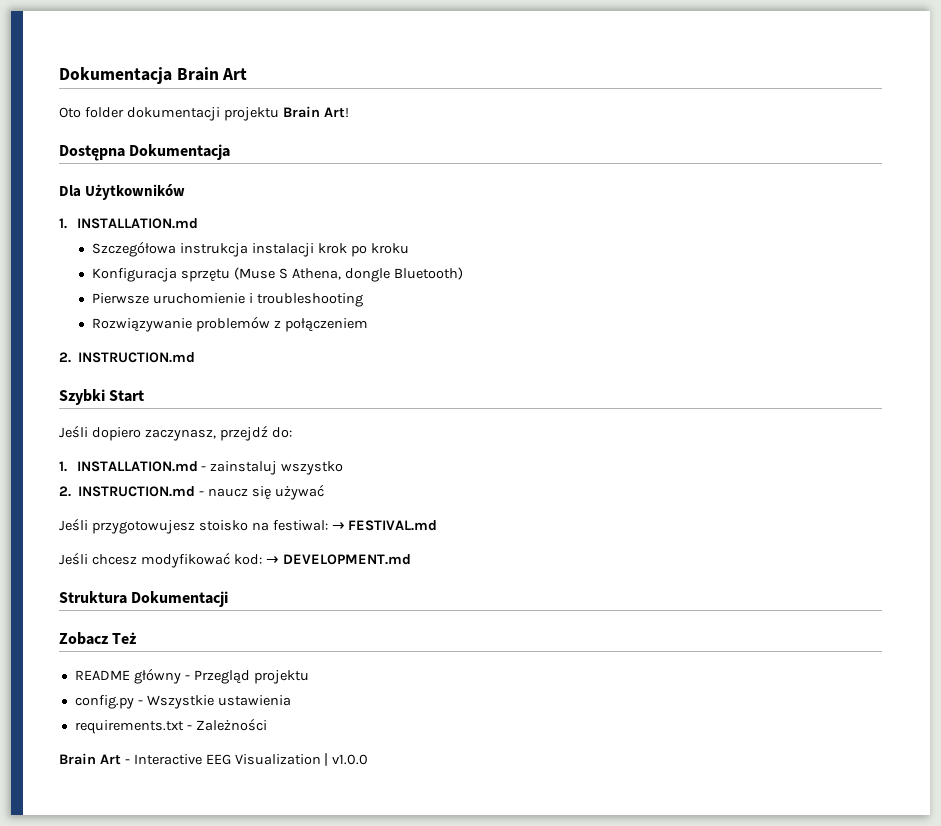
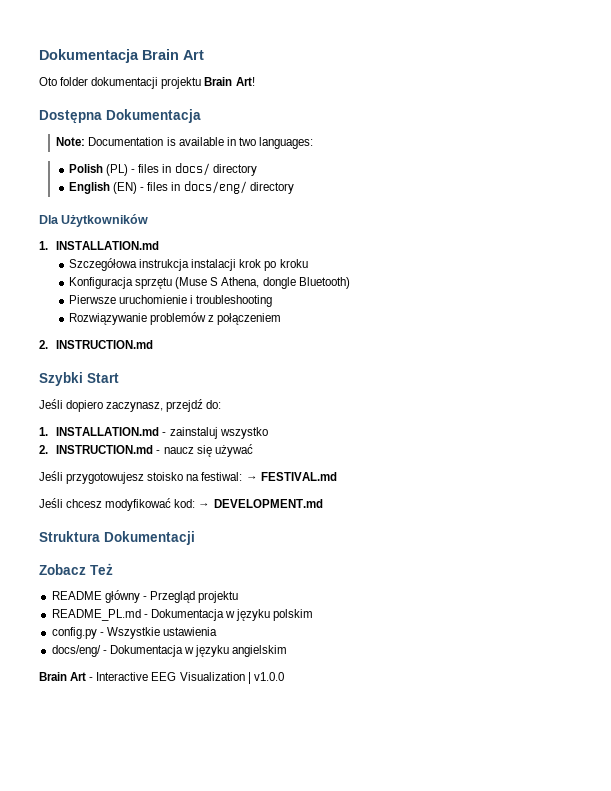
+ Note: Documentation is available in two languages:
+ Polish (PL) - files in docs/ directory
+ English (EN) - files in docs/eng/ directory
+ README_PL.md - Dokumentacja w języku polskim
  config.py - Wszystkie ustawienia
- requirements.txt - Zależności
+ docs/eng/ - Dokumentacja w języku angielskim

